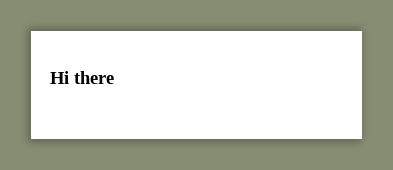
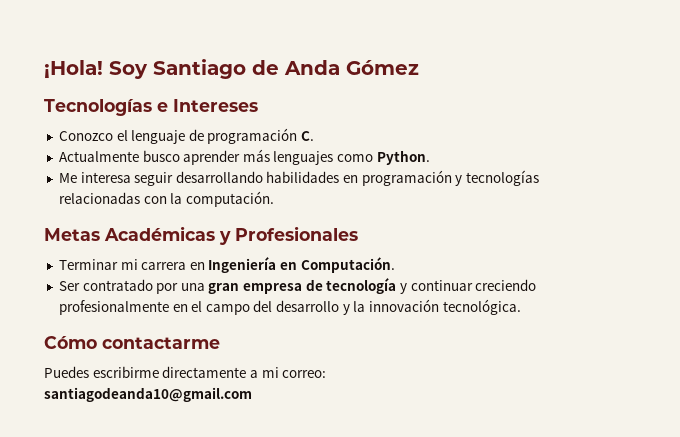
- Hi there
+ ¡Hola! Soy Santiago de Anda Gómez
+ Tecnologías e Intereses
+ Conozco el lenguaje de programación C.
+ Actualmente busco aprender más lenguajes como Python.
+ Me interesa seguir desarrollando habilidades en programación y tecnologías relacionadas con la computación.
+ Metas Académicas y Profesionales
+ Terminar mi carrera en Ingeniería en Computación.
+ Ser contratado por una gran empresa de tecnología y continuar creciendo profesionalmente en el campo del desarrollo y la innovación tecnológica.
+ Cómo contactarme
+ Puedes escribirme directamente a mi correo:
+ santiagodeanda10@gmail.com

